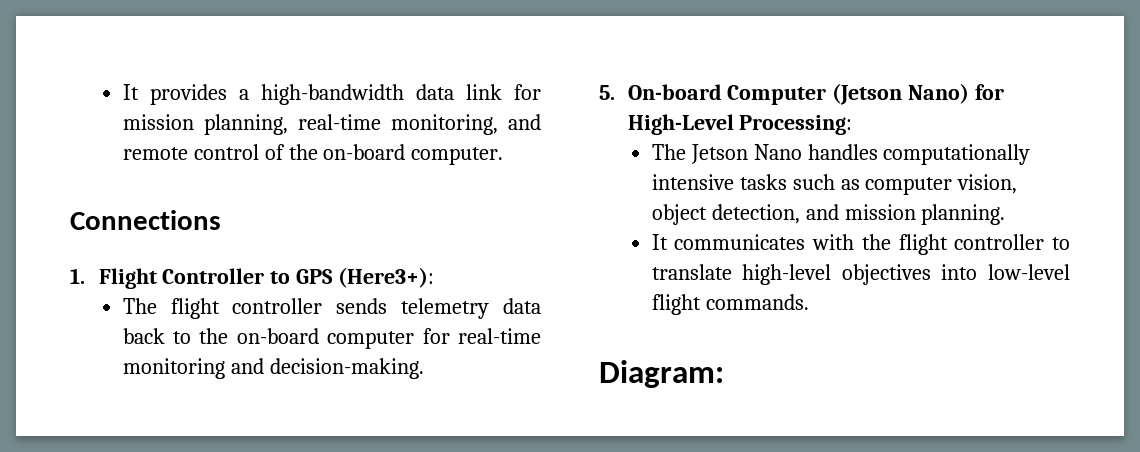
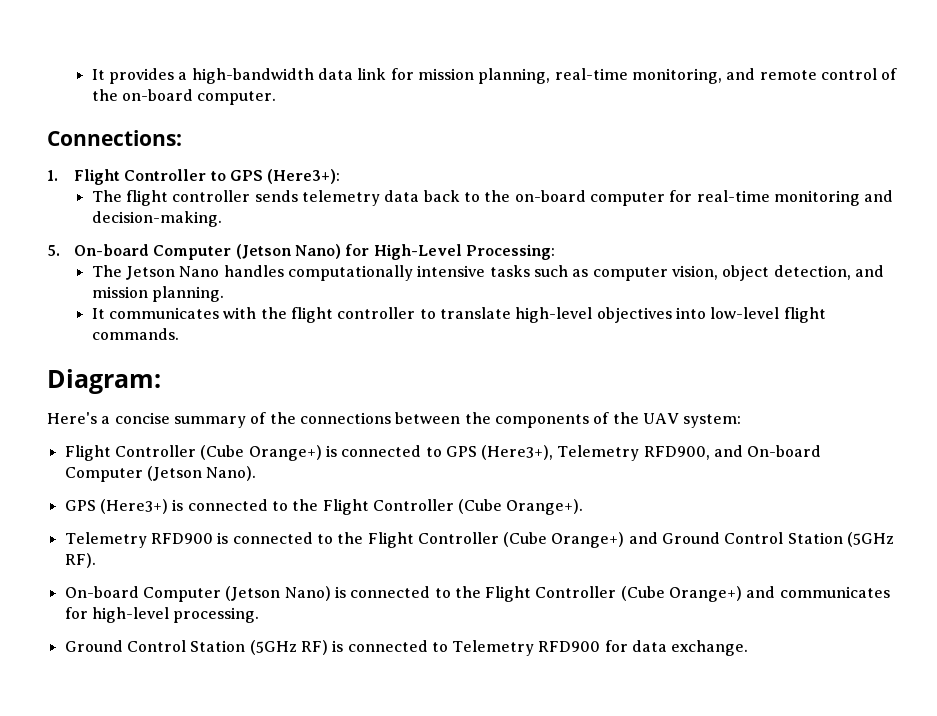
- Connections
+ Connections:
+ Here's a concise summary of the connections between the components of the UAV system:
+ Flight Controller (Cube Orange+) is connected to GPS (Here3+), Telemetry RFD900, and On-board Computer (Jetson Nano).
+ GPS (Here3+) is connected to the Flight Controller (Cube Orange+).
+ Telemetry RFD900 is connected to the Flight Controller (Cube Orange+) and Ground Control Station (5GHz RF).
+ On-board Computer (Jetson Nano) is connected to the Flight Controller (Cube Orange+) and communicates for high-level processing.
+ Ground Control Station (5GHz RF) is connected to Telemetry RFD900 for data exchange.

